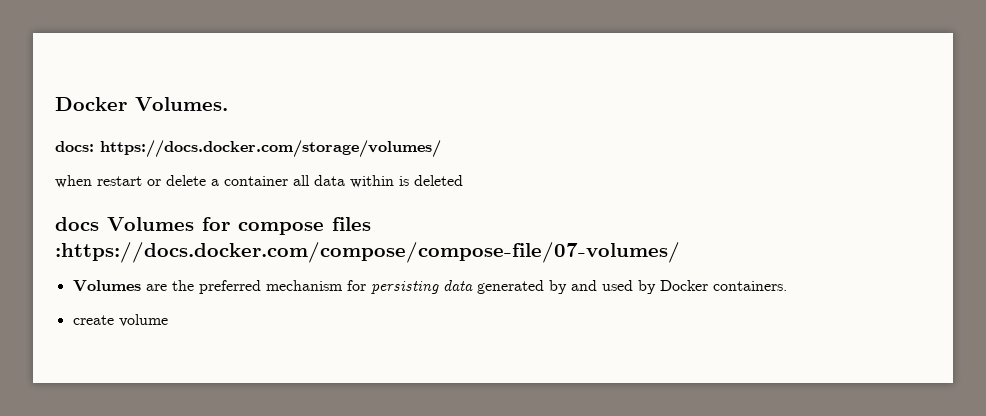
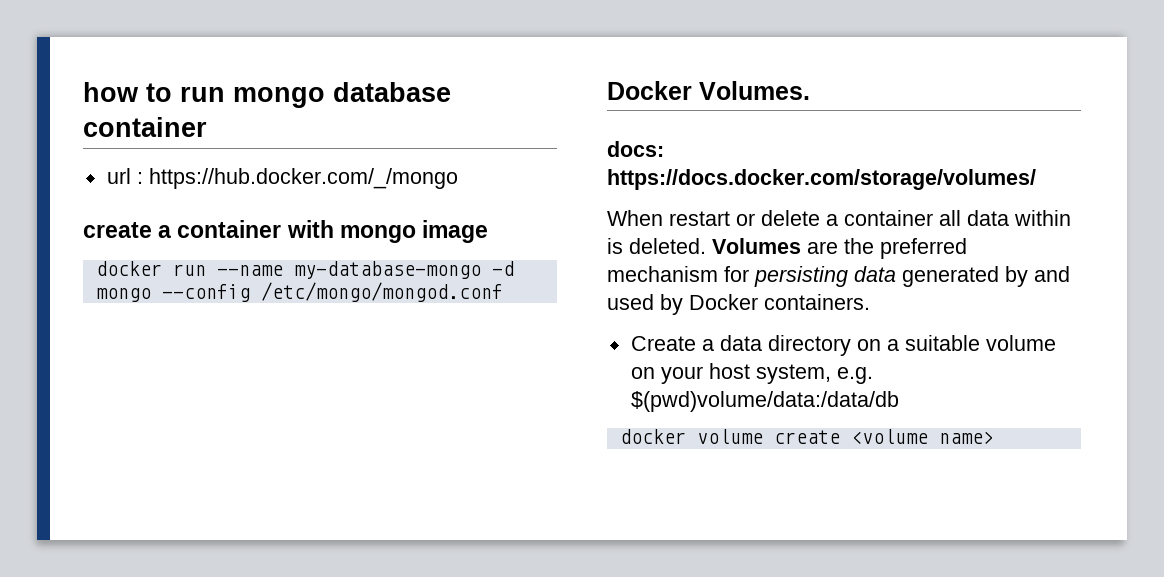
+ how to run mongo database container
+ url : https://hub.docker.com/_/mongo
+ create a container with mongo image
+ docker run --name my-database-mongo -d mongo --config /etc/mongo/mongod.conf
- when restart or delete a container all data within is deleted
- docs Volumes for compose files :https://docs.docker.com/compose/compose-file/07-volumes/
- Volumes are the preferred mechanism for persisting data generated by and used by Docker containers.
+ When restart or delete a container all data within is deleted. Volumes are the preferred mechanism for persisting data generated by and used by Docker containers.
- create volume
+ Create a data directory on a suitable volume on your host system, e.g. $(pwd)volume/data:/data/db
+ docker volume create <volume name>

